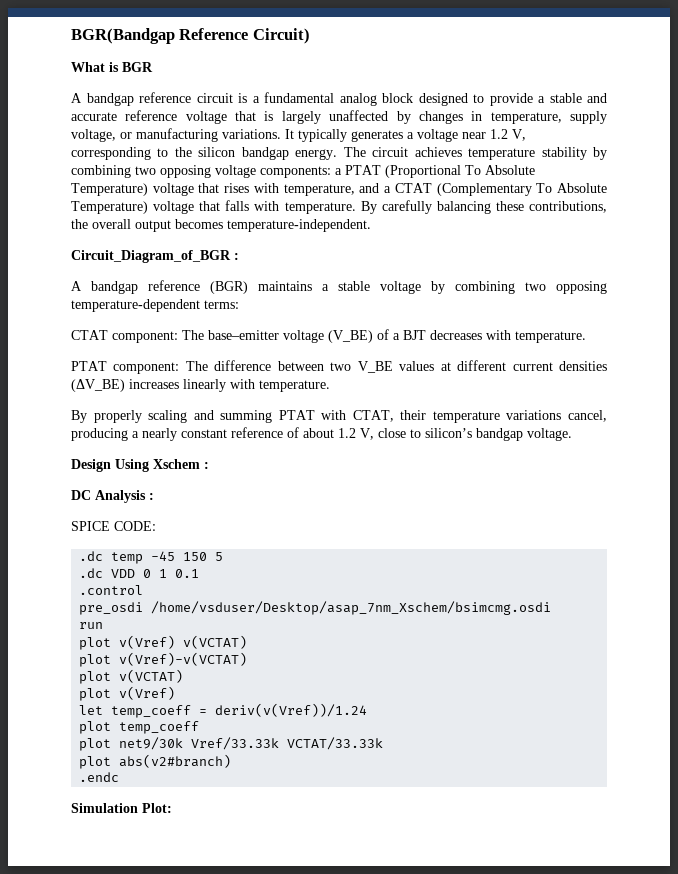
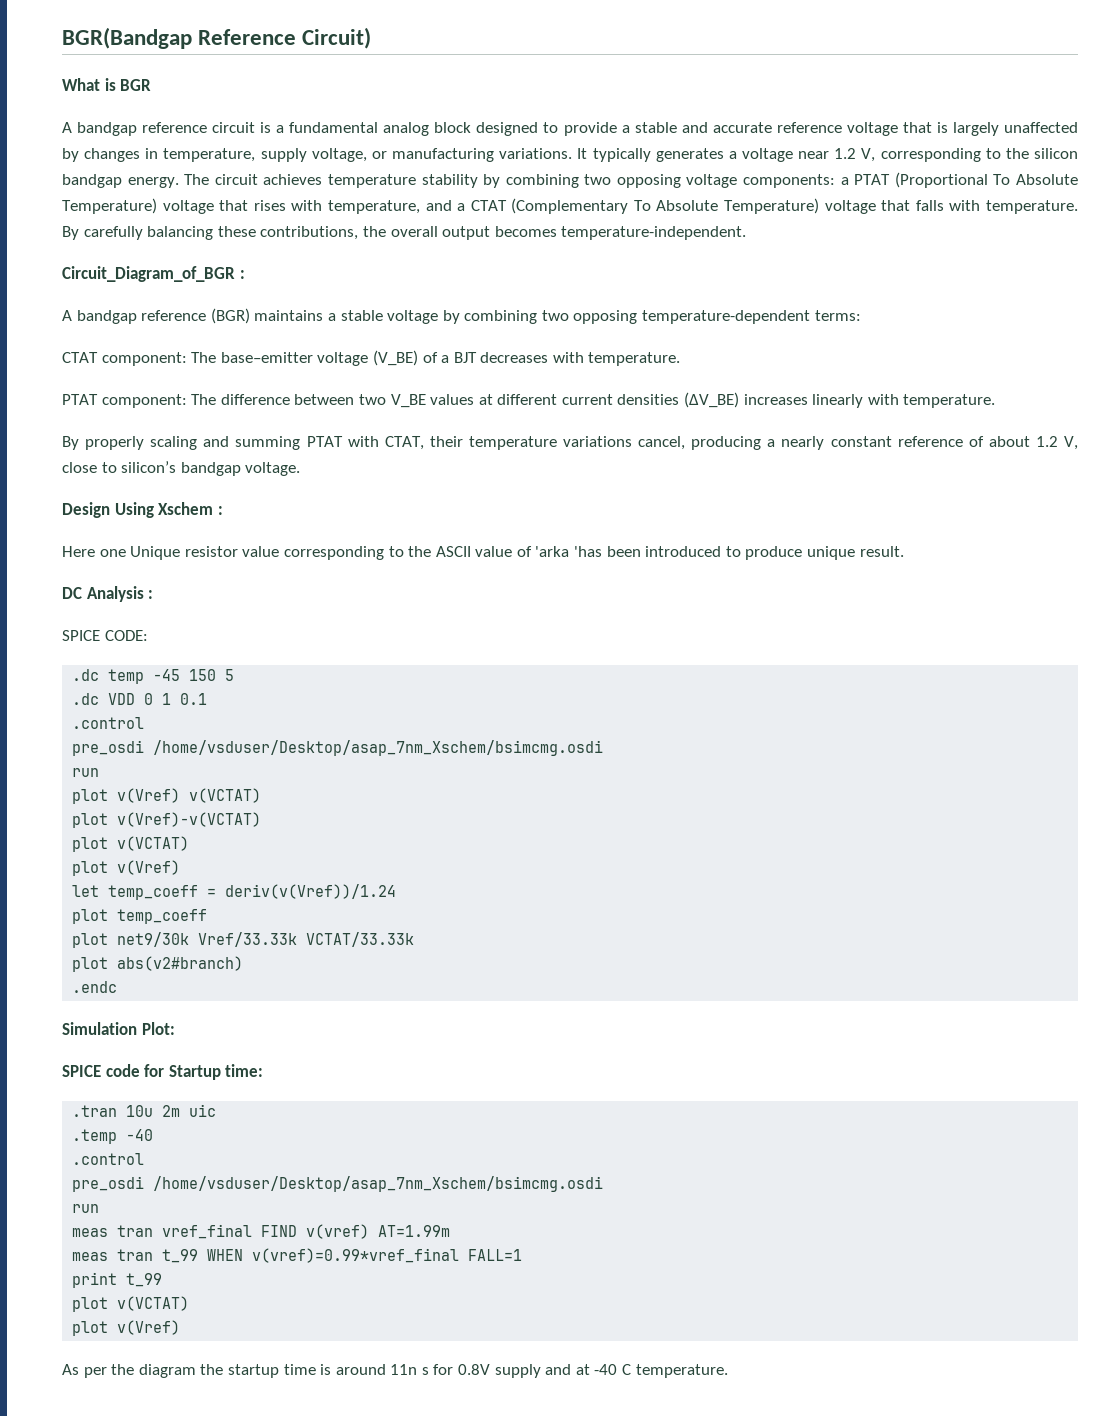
+ Here one Unique resistor value corresponding to the ASCII value of 'arka 'has been introduced to produce unique result.
+ SPICE code for Startup time:
+ .tran 10u 2m uic
+ .temp -40
+ .control
+ pre_osdi /home/vsduser/Desktop/asap_7nm_Xschem/bsimcmg.osdi
+ run
+ meas tran vref_final FIND v(vref) AT=1.99m
+ meas tran t_99 WHEN v(vref)=0.99*vref_final FALL=1
+ print t_99
+ plot v(VCTAT)
+ plot v(Vref)
+ As per the diagram the startup time is around 11n s for 0.8V supply and at -40 C temperature.

